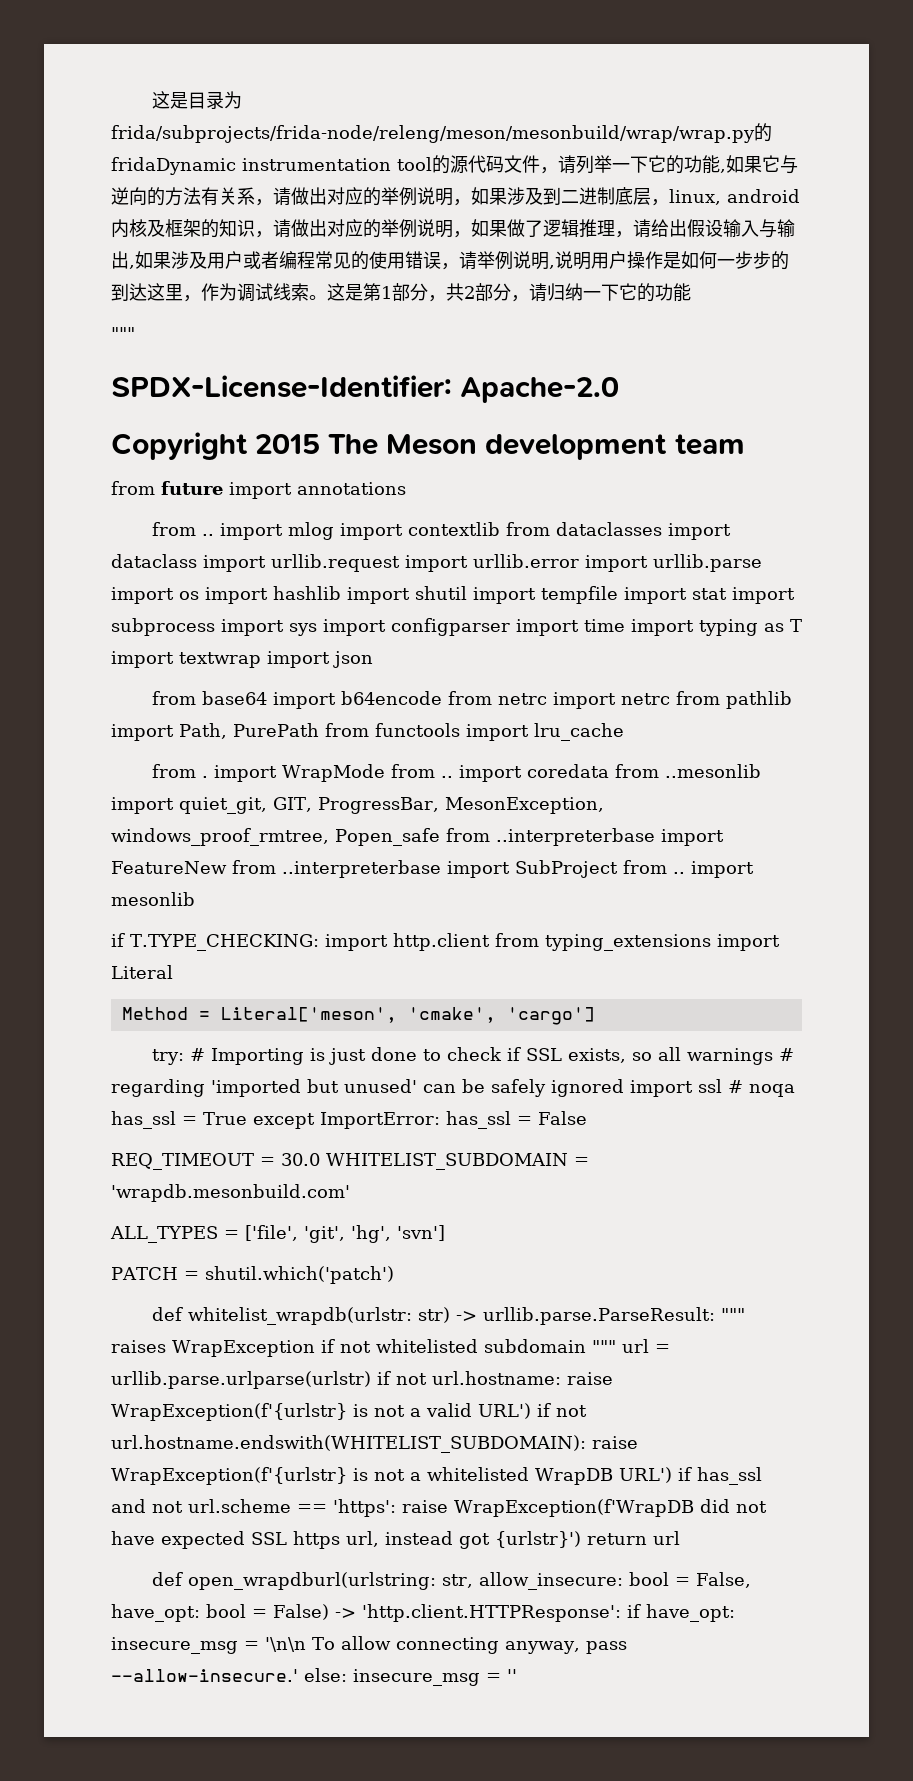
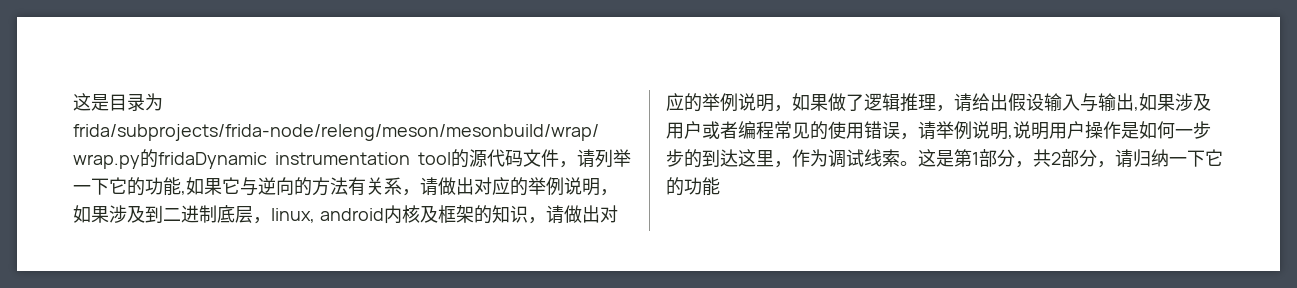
  这是第1部分，共2部分，请归纳一下它的功能
- """
- SPDX-License-Identifier: Apache-2.0
- Copyright 2015 The Meson development team
- from future import annotations
- from .. import mlog import contextlib from dataclasses import dataclass import urllib.request import urllib.error import urllib.parse import os import hashlib import shutil import tempfile import stat import subprocess import sys import configparser import time import typing as T import textwrap import json
- from base64 import b64encode from netrc import netrc from pathlib import Path, PurePath from functools import lru_cache
- from . import WrapMode from .. import coredata from ..mesonlib import quiet_git, GIT, ProgressBar, MesonException, windows_proof_rmtree, Popen_safe from ..interpreterbase import FeatureNew from ..interpreterbase import SubProject from .. import mesonlib
- if T.TYPE_CHECKING: import http.client from typing_extensions import Literal
- Method = Literal['meson', 'cmake', 'cargo']
- try: # Importing is just done to check if SSL exists, so all warnings # regarding 'imported but unused' can be safely ignored import ssl # noqa has_ssl = True except ImportError: has_ssl = False
- REQ_TIMEOUT = 30.0 WHITELIST_SUBDOMAIN = 'wrapdb.mesonbuild.com'
- ALL_TYPES = ['file', 'git', 'hg', 'svn']
- PATCH = shutil.which('patch')
- def whitelist_wrapdb(urlstr: str) -> urllib.parse.ParseResult: """ raises WrapException if not whitelisted subdomain """ url = urllib.parse.urlparse(urlstr) if not url.hostname: raise WrapException(f'{urlstr} is not a valid URL') if not url.hostname.endswith(WHITELIST_SUBDOMAIN): raise WrapException(f'{urlstr} is not a whitelisted WrapDB URL') if has_ssl and not url.scheme == 'https': raise WrapException(f'WrapDB did not have expected SSL https url, instead got {urlstr}') return url
- def open_wrapdburl(urlstring: str, allow_insecure: bool = False, have_opt: bool = False) -> 'http.client.HTTPResponse': if have_opt: insecure_msg = '\n\n To allow connecting anyway, pass --allow-insecure.' else: insecure_msg = ''

